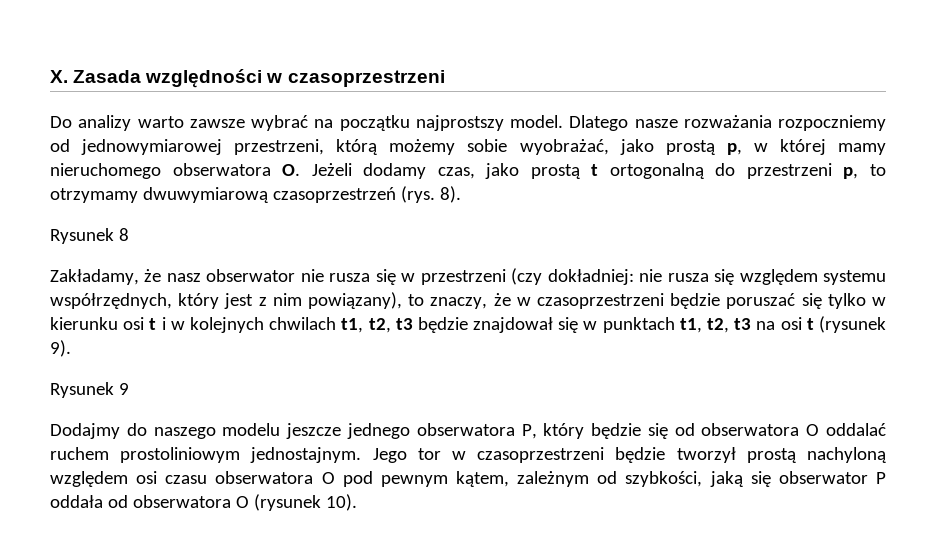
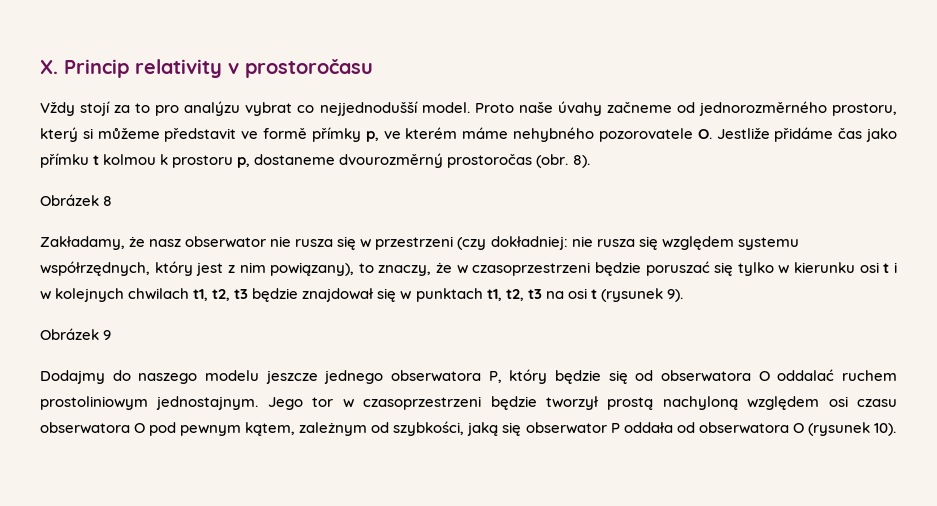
- X. Zasada względności w czasoprzestrzeni
- Do analizy warto zawsze wybrać na początku najprostszy model. Dlatego nasze rozważania rozpoczniemy od jednowymiarowej przestrzeni, którą możemy sobie wyobrażać, jako prostą p, w której mamy nieruchomego obserwatora O. Jeżeli dodamy czas, jako prostą t ortogonalną do przestrzeni p, to otrzymamy dwuwymiarową czasoprzestrzeń (rys.
+ X. Princip relativity v prostoročasu
+ Vždy stojí za to pro analýzu vybrat co nejjednodušší model. Proto naše úvahy začneme od jednorozměrného prostoru, který si můžeme představit ve formě přímky p, ve kterém máme nehybného pozorovatele O. Jestliže přidáme čas jako přímku t kolmou k prostoru p, dostaneme dvourozměrný prostoročas (obr.
- Rysunek 8
+ Obrázek 8
- Rysunek 9
+ Obrázek 9

